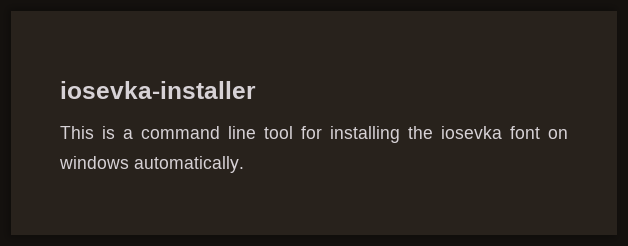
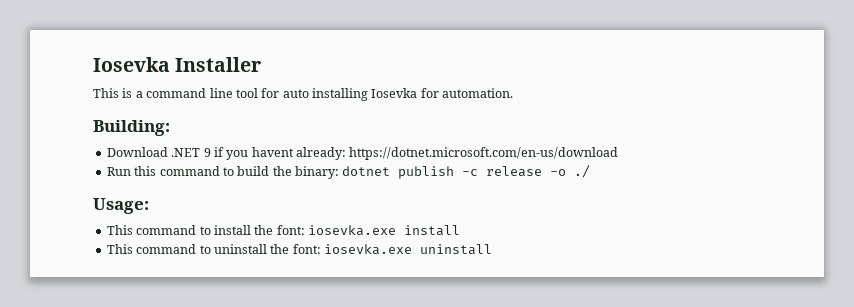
- iosevka-installer
+ Iosevka Installer
- This is a command line tool for installing the iosevka font on windows automatically.
+ This is a command line tool for auto installing Iosevka for automation.
+ Building:
+ Download .NET 9 if you havent already: https://dotnet.microsoft.com/en-us/download
+ Run this command to build the binary: dotnet publish -c release -o ./
+ Usage:
+ This command to install the font: iosevka.exe install
+ This command to uninstall the font: iosevka.exe uninstall

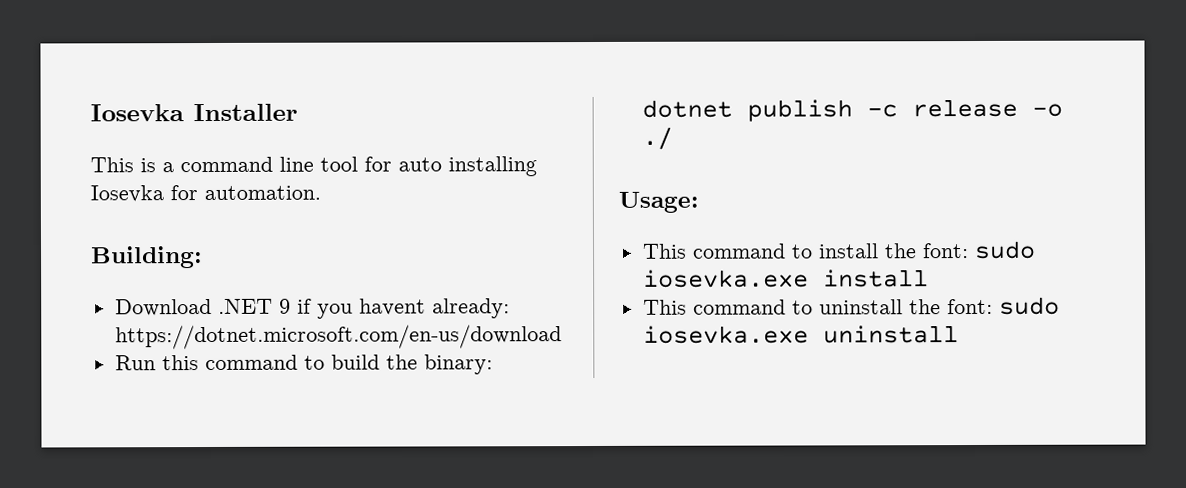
- This command to install the font: iosevka.exe install
+ This command to install the font: sudo iosevka.exe install
- This command to uninstall the font: iosevka.exe uninstall
+ This command to uninstall the font: sudo iosevka.exe uninstall

